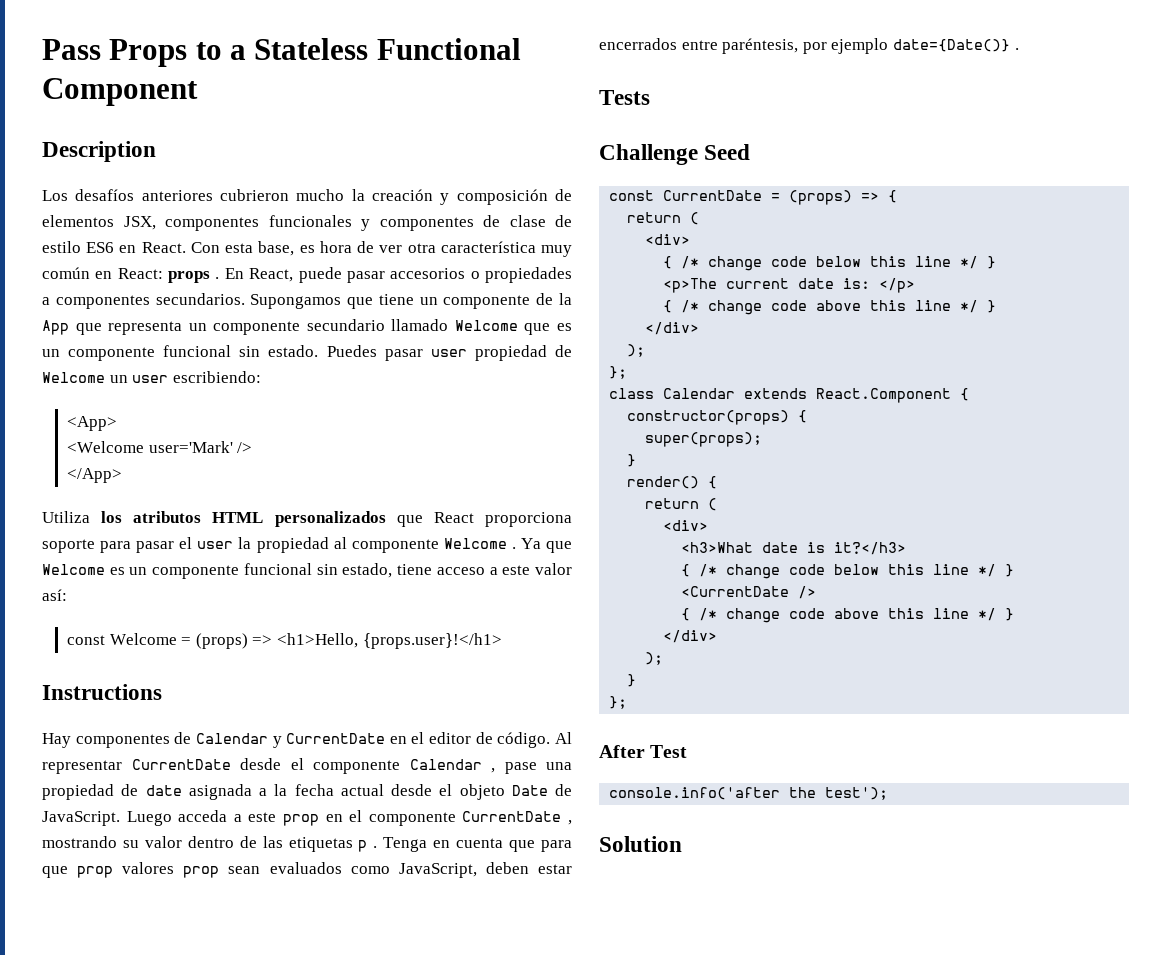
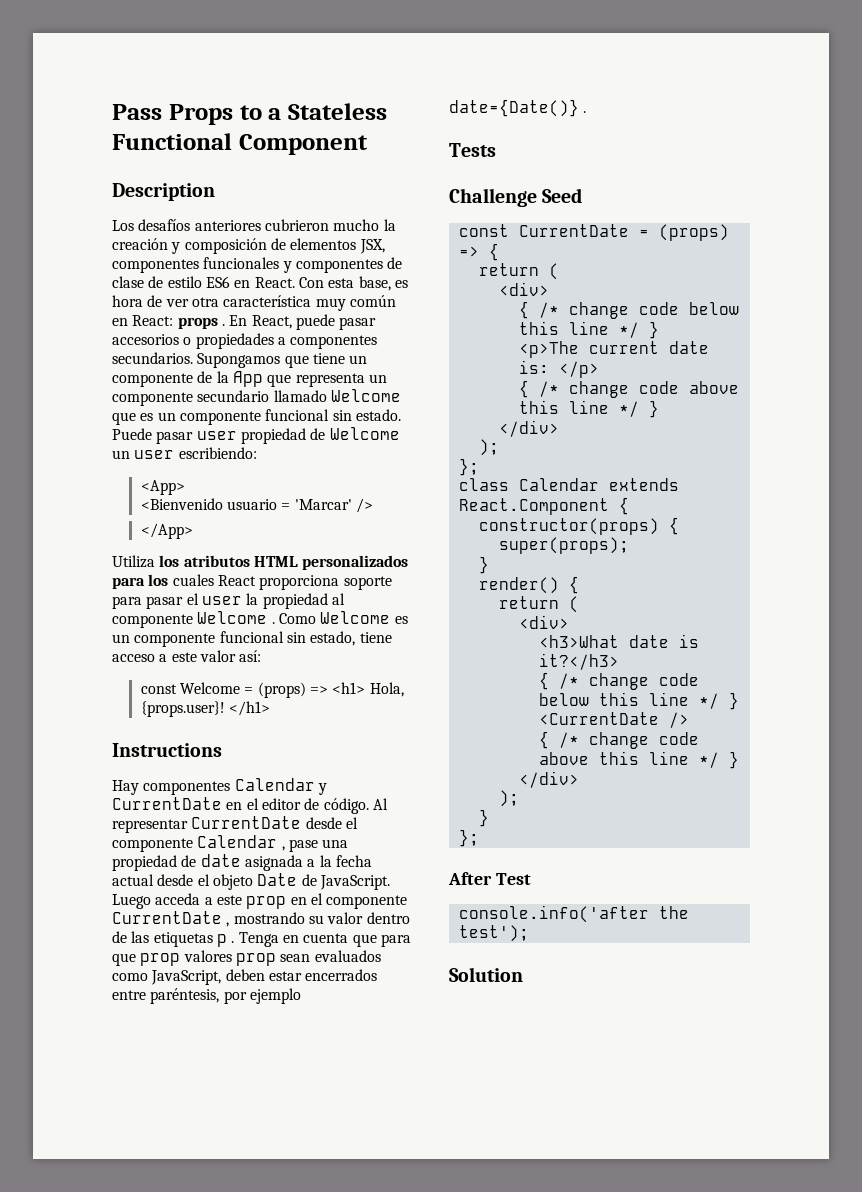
- Puedes pasar user propiedad de Welcome un user escribiendo:
+ Puede pasar user propiedad de Welcome un user escribiendo:
- <Welcome user='Mark' />
+ <Bienvenido usuario = 'Marcar' />
- Utiliza los atributos HTML personalizados que React proporciona soporte para pasar el user la propiedad al componente Welcome .
+ Utiliza los atributos HTML personalizados para los cuales React proporciona soporte para pasar el user la propiedad al componente Welcome .
- Ya que Welcome es un componente funcional sin estado, tiene acceso a este valor así:
+ Como Welcome es un componente funcional sin estado, tiene acceso a este valor así:
- const Welcome = (props) => <h1>Hello, {props.user}!</h1>
+ const Welcome = (props) => <h1> Hola, {props.user}! </h1>
- Hay componentes de Calendar y CurrentDate en el editor de código.
+ Hay componentes Calendar y CurrentDate en el editor de código.

